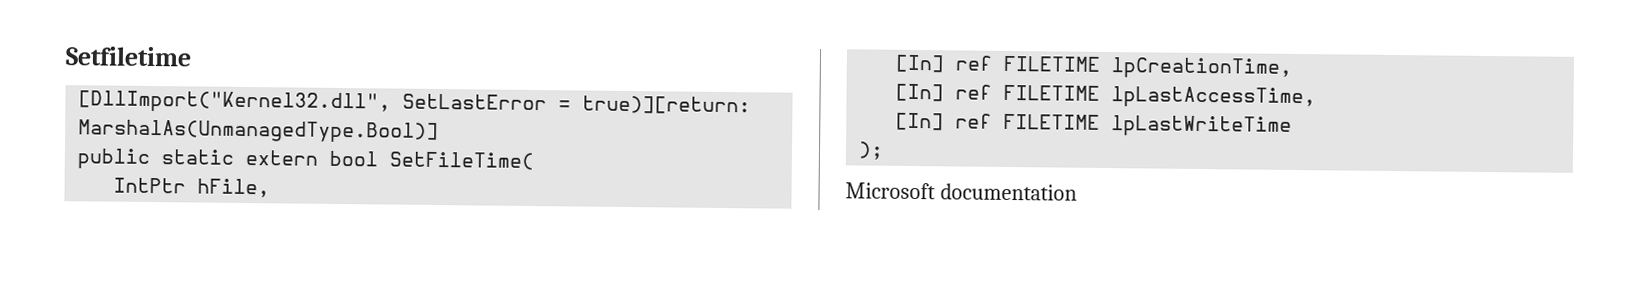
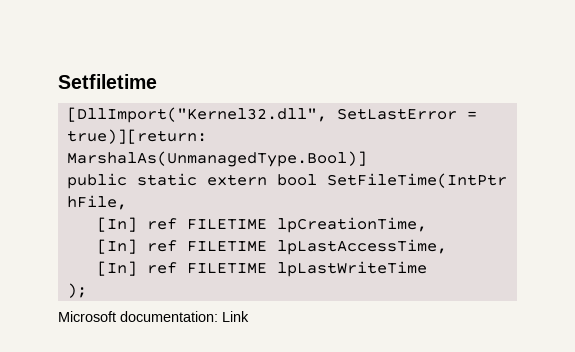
- public static extern bool SetFileTime(
- IntPtr hFile,
+ public static extern bool SetFileTime(IntPtr hFile,
- Microsoft documentation
+ Microsoft documentation: Link

